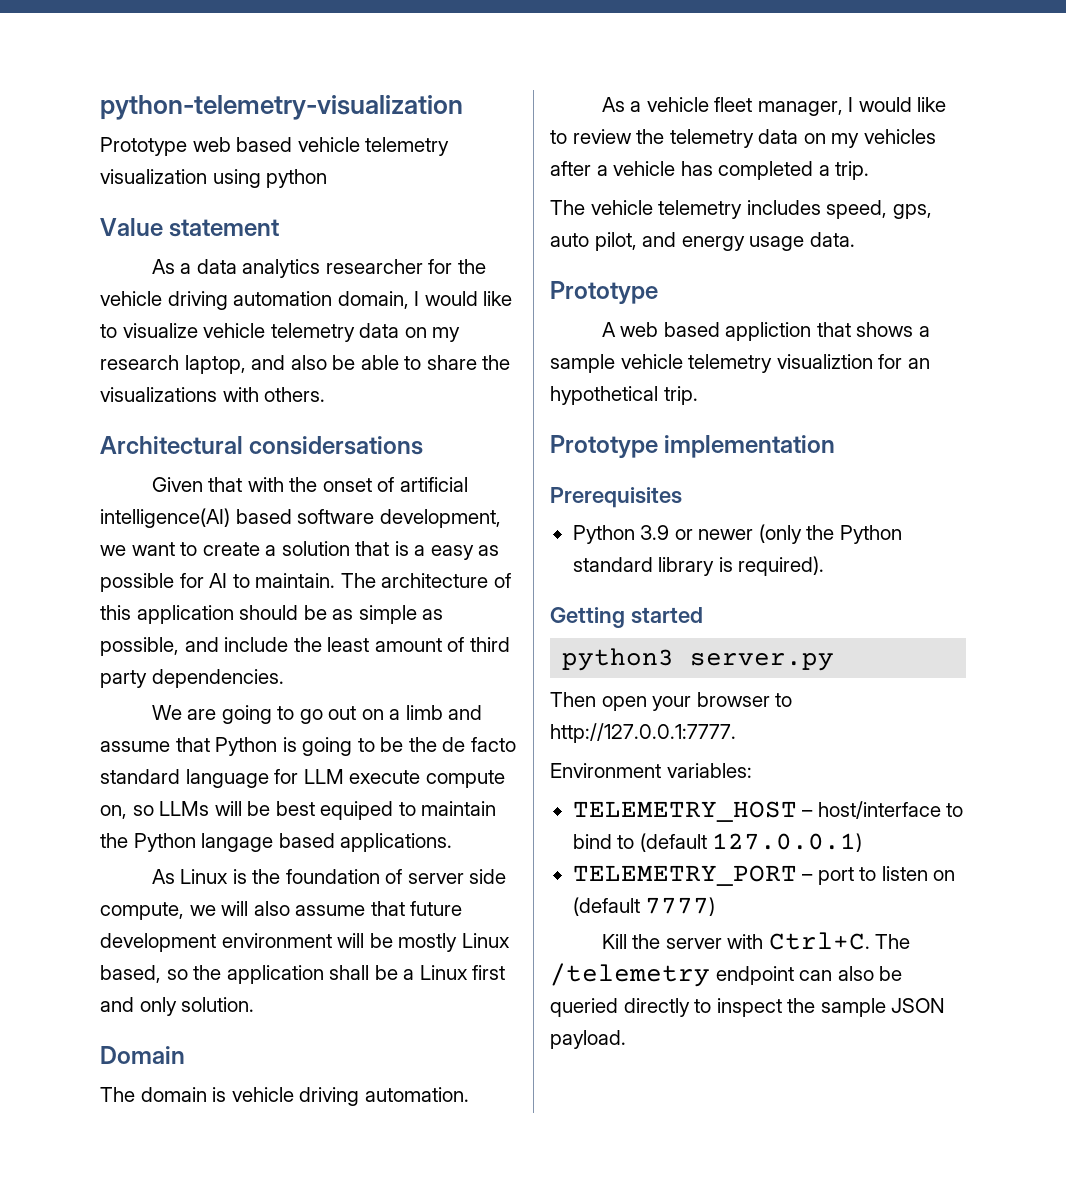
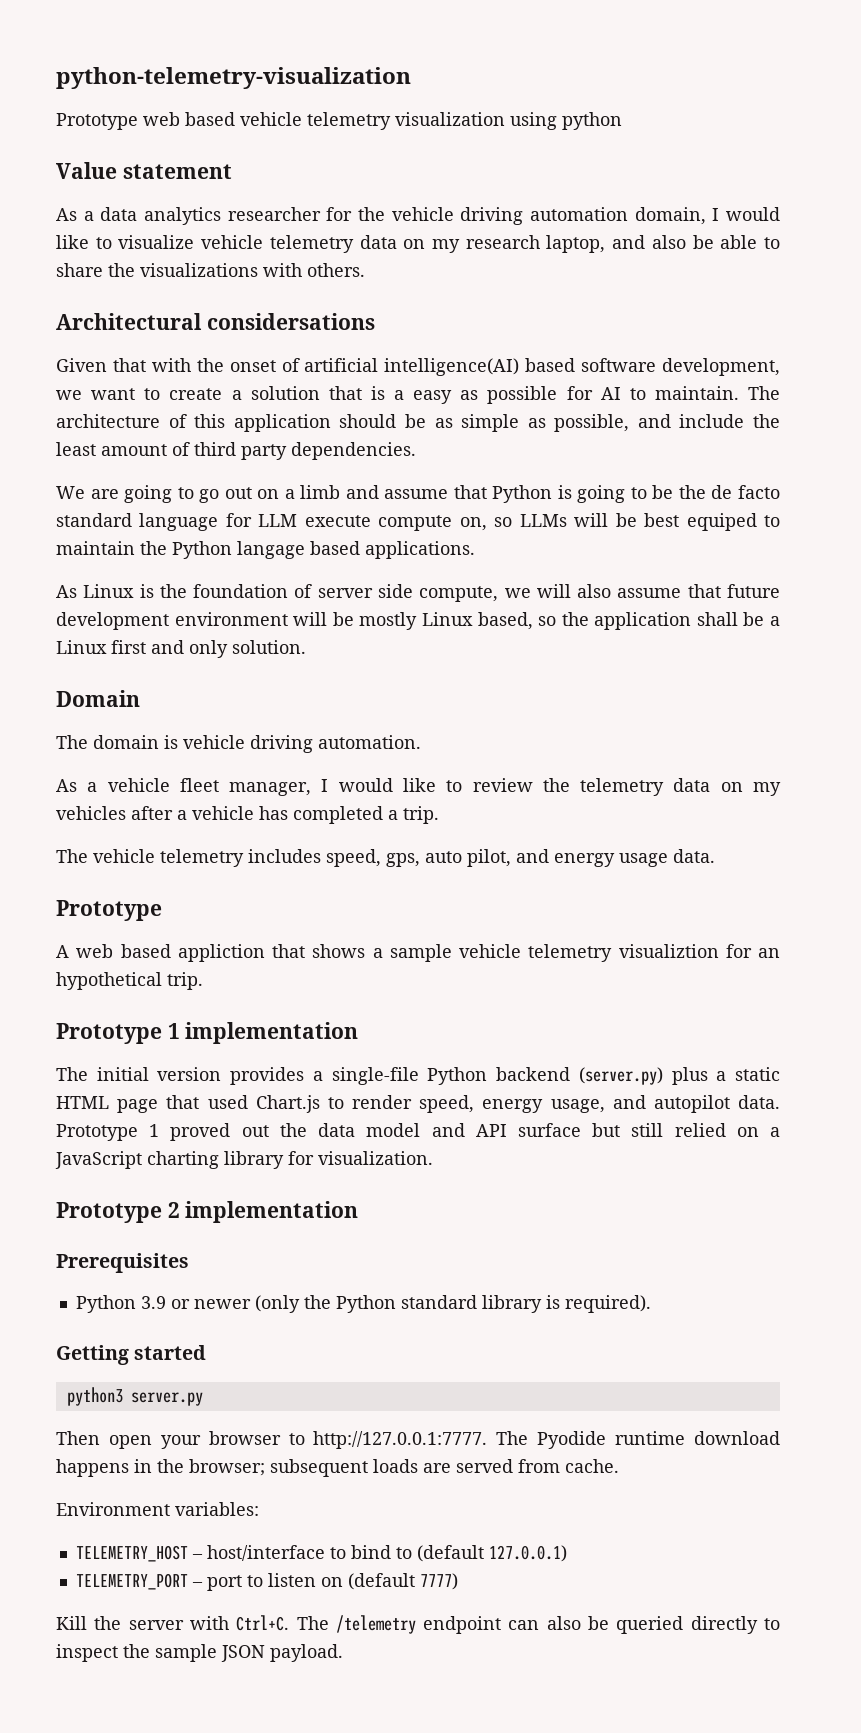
- Prototype implementation
+ Prototype 1 implementation
+ The initial version provides a single-file Python backend (server.py) plus a static HTML page that used Chart.js to render speed, energy usage, and autopilot data. Prototype 1 proved out the data model and API surface but still relied on a JavaScript charting library for visualization.
+ Prototype 2 implementation
- Then open your browser to http://127.0.0.1:7777.
+ Then open your browser to http://127.0.0.1:7777. The Pyodide runtime download happens in the browser; subsequent loads are served from cache.

